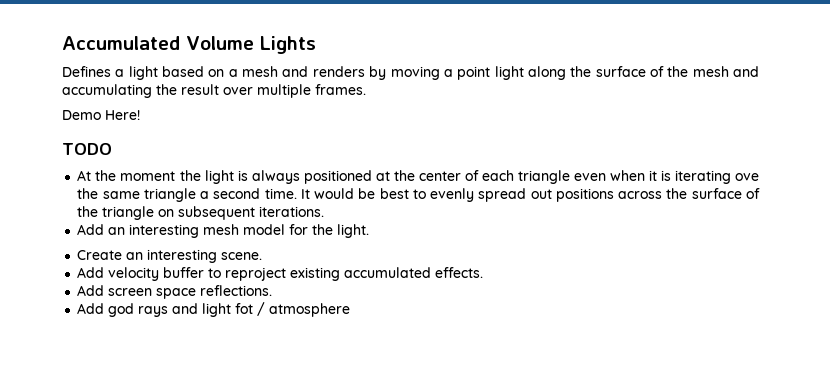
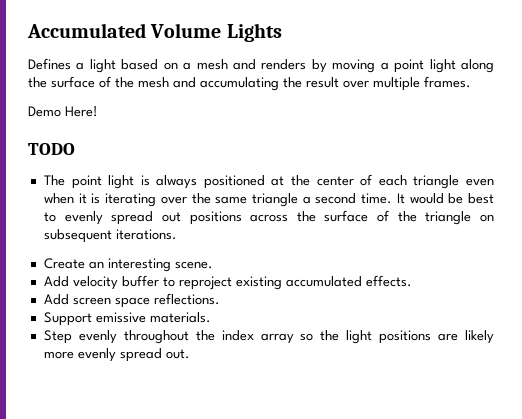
- At the moment the light is always positioned at the center of each triangle even when it is iterating ove the same triangle a second time.
+ The point light is always positioned at the center of each triangle even when it is iterating over the same triangle a second time.
- Add an interesting mesh model for the light.
- Add god rays and light fot / atmosphere
+ Support emissive materials.
+ Step evenly throughout the index array so the light positions are likely more evenly spread out.

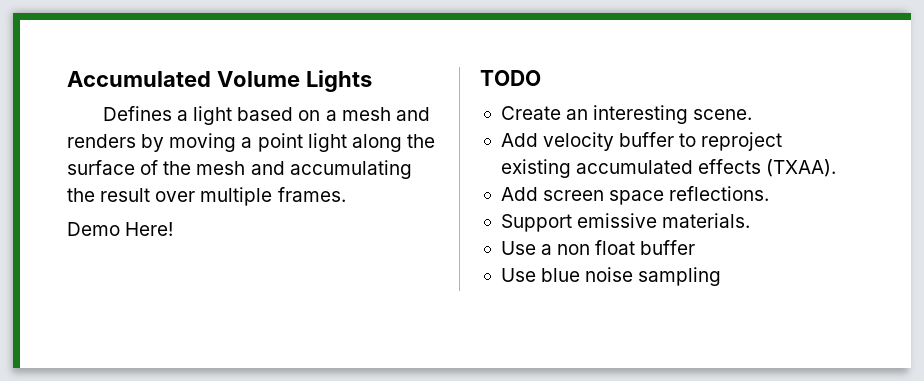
- The point light is always positioned at the center of each triangle even when it is iterating over the same triangle a second time. It would be best to evenly spread out positions across the surface of the triangle on subsequent iterations.
- Add velocity buffer to reproject existing accumulated effects.
+ Add velocity buffer to reproject existing accumulated effects (TXAA).
- Step evenly throughout the index array so the light positions are likely more evenly spread out.
+ Use a non float buffer
+ Use blue noise sampling

